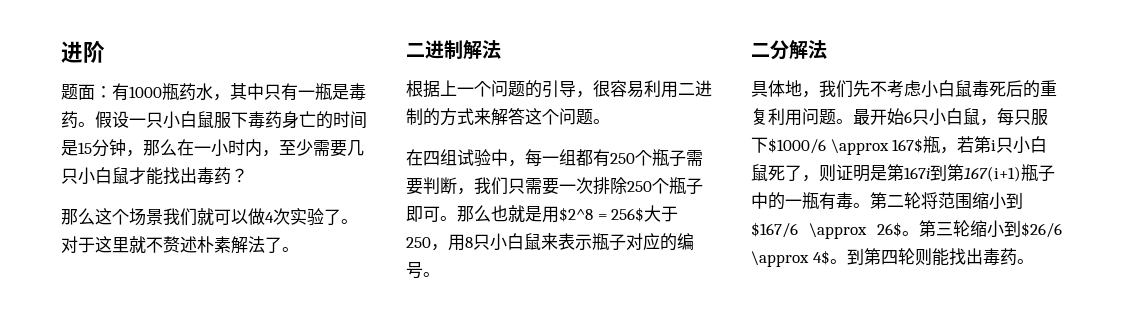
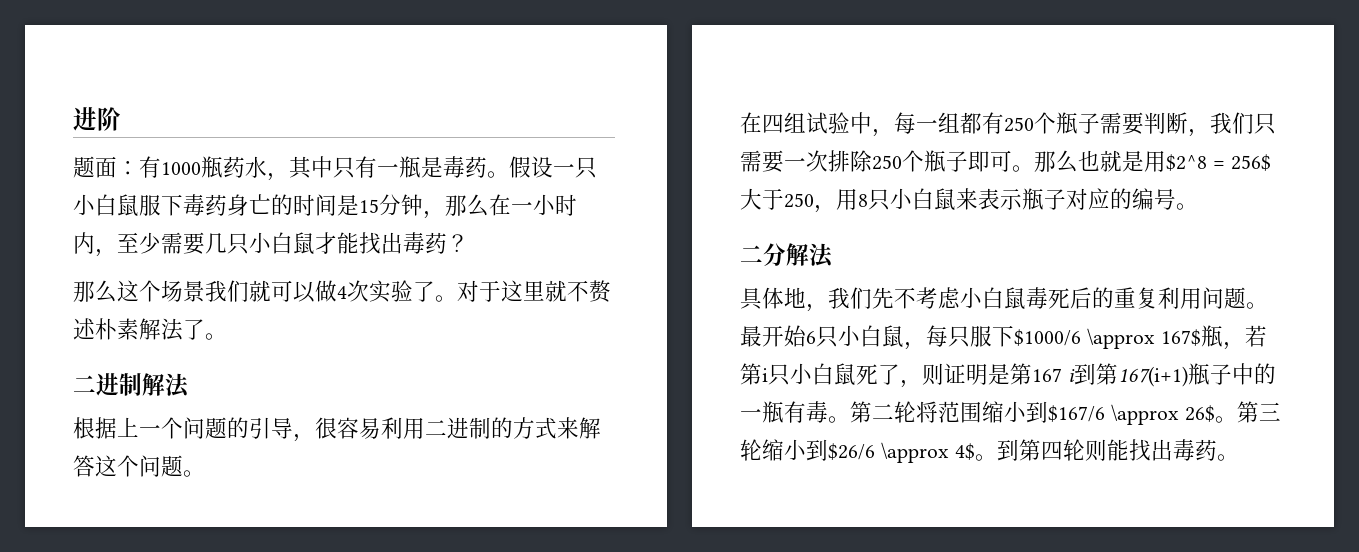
- 最开始6只小白鼠，每只服下$1000/6 \approx 167$瓶，若第i只小白鼠死了，则证明是第167i到第167(i+1)瓶子中的一瓶有毒。
+ 最开始6只小白鼠，每只服下$1000/6 \approx 167$瓶，若第i只小白鼠死了，则证明是第167 i到第167(i+1)瓶子中的一瓶有毒。

